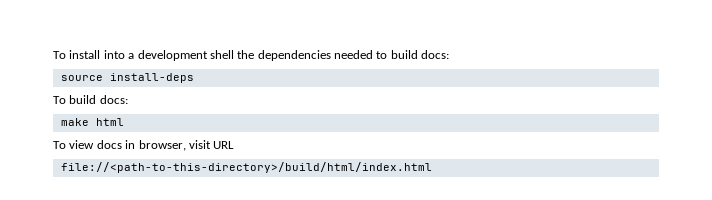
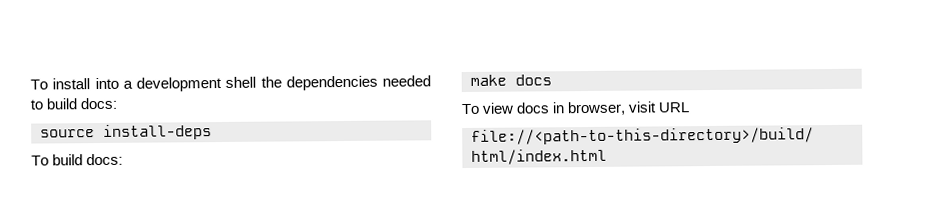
- make html
+ make docs

